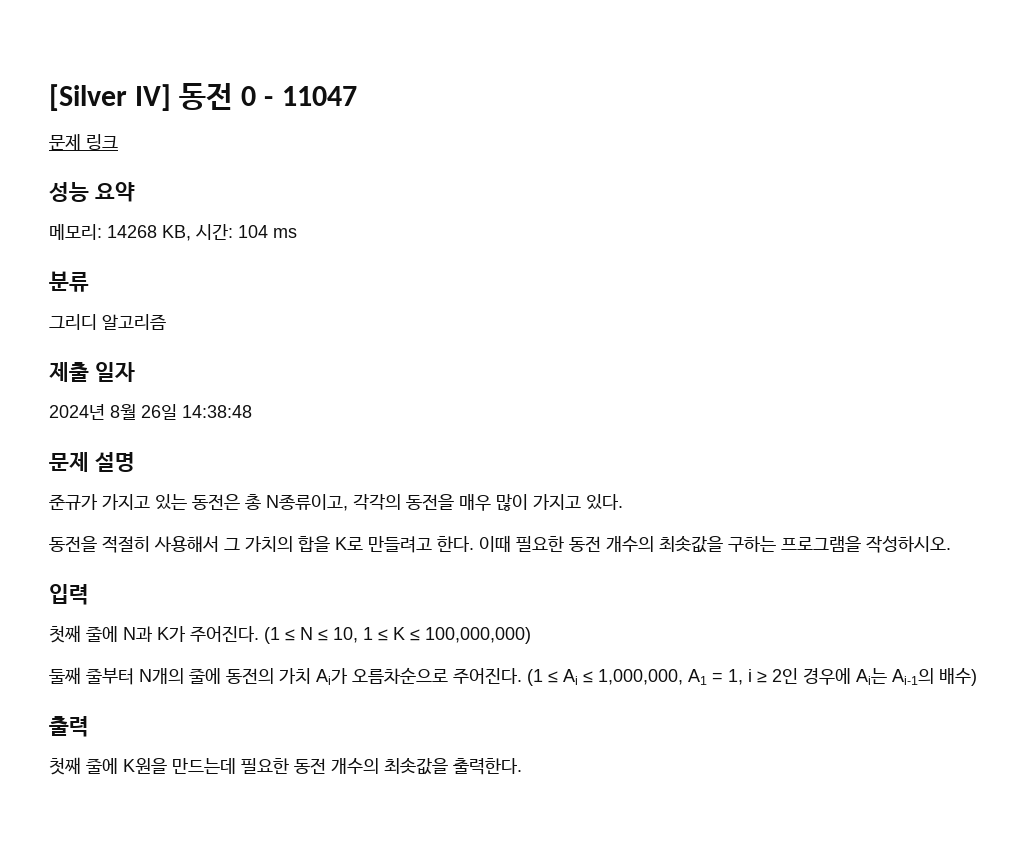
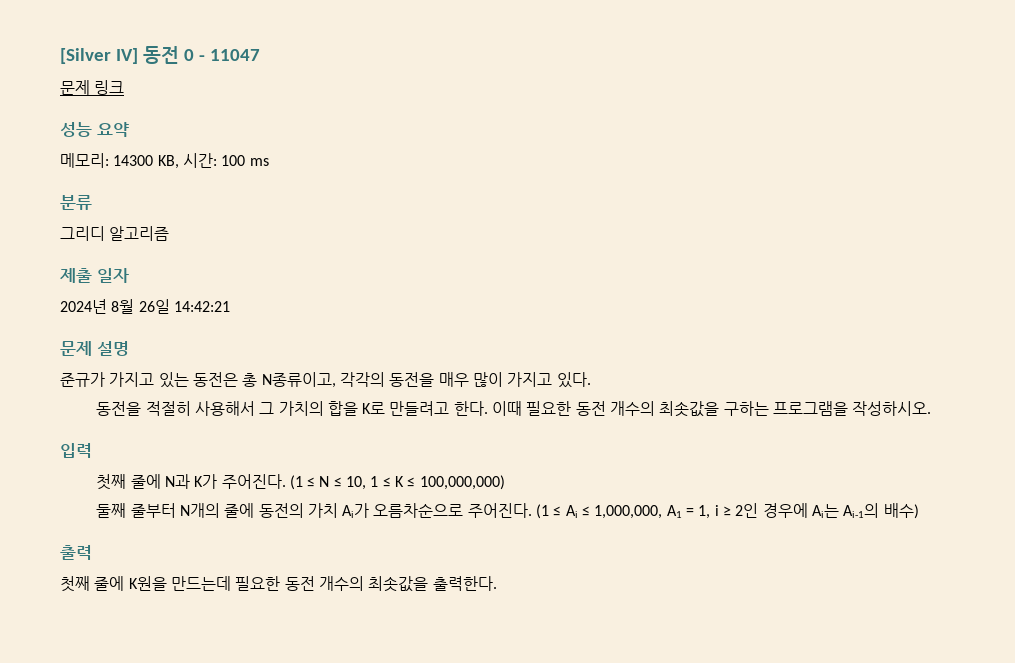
- 메모리: 14268 KB, 시간: 104 ms
+ 메모리: 14300 KB, 시간: 100 ms
- 2024년 8월 26일 14:38:48
+ 2024년 8월 26일 14:42:21

